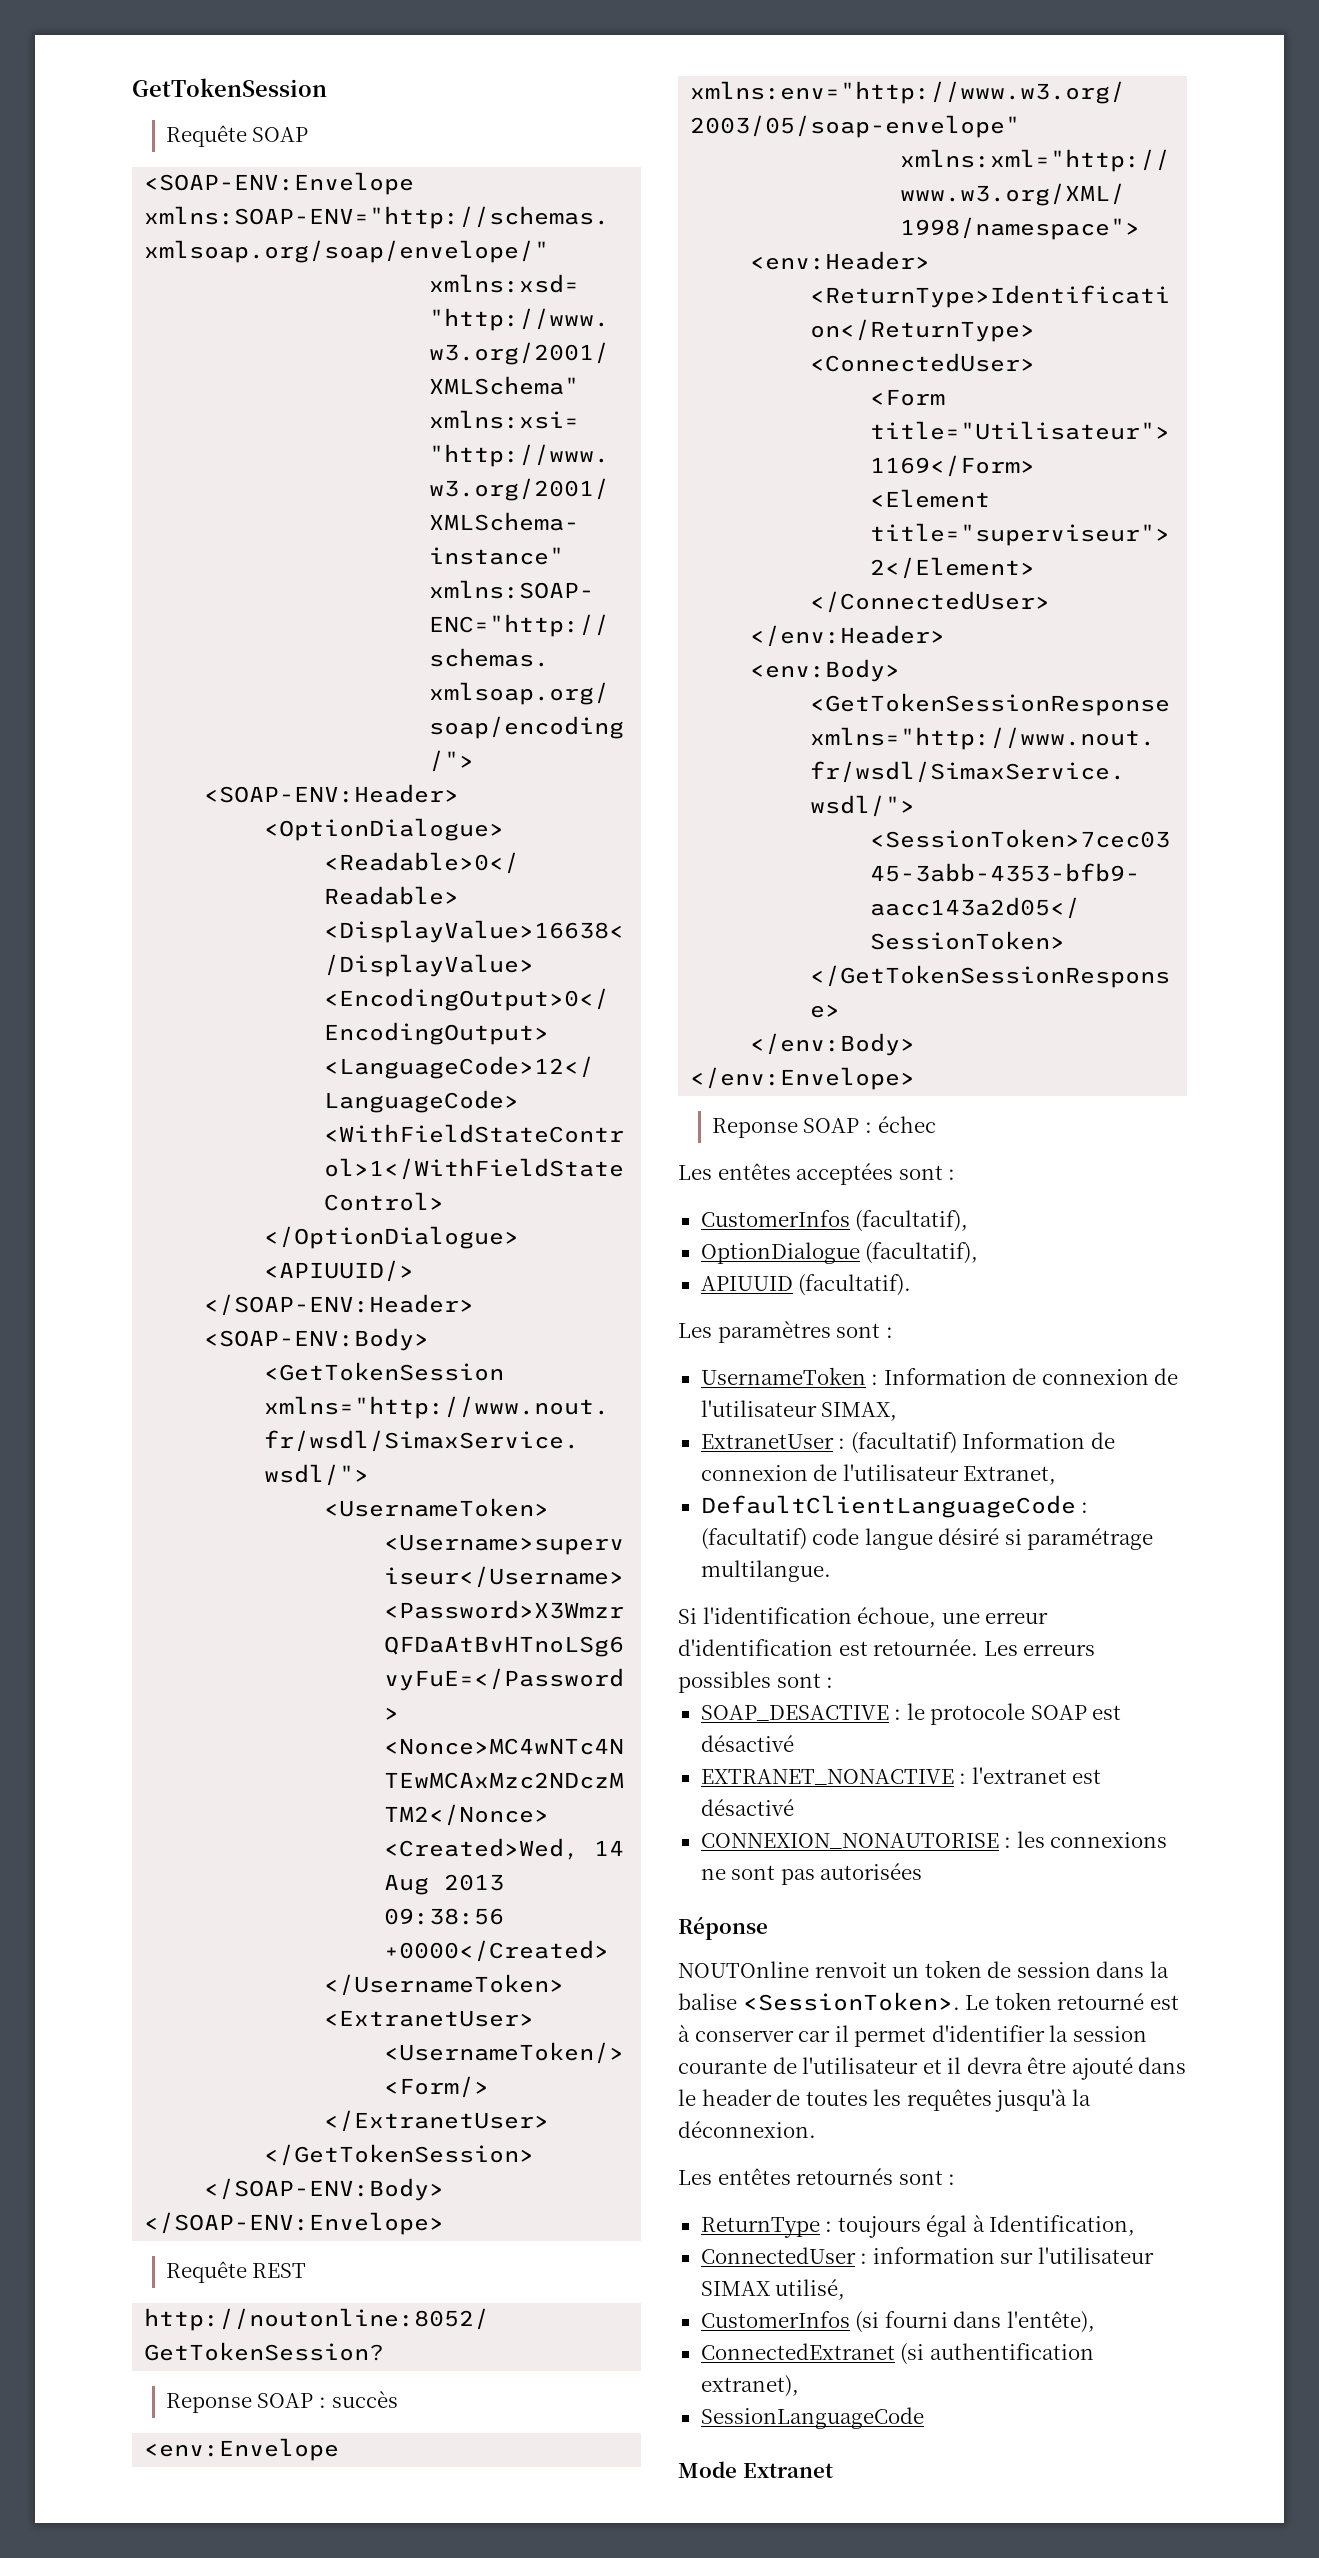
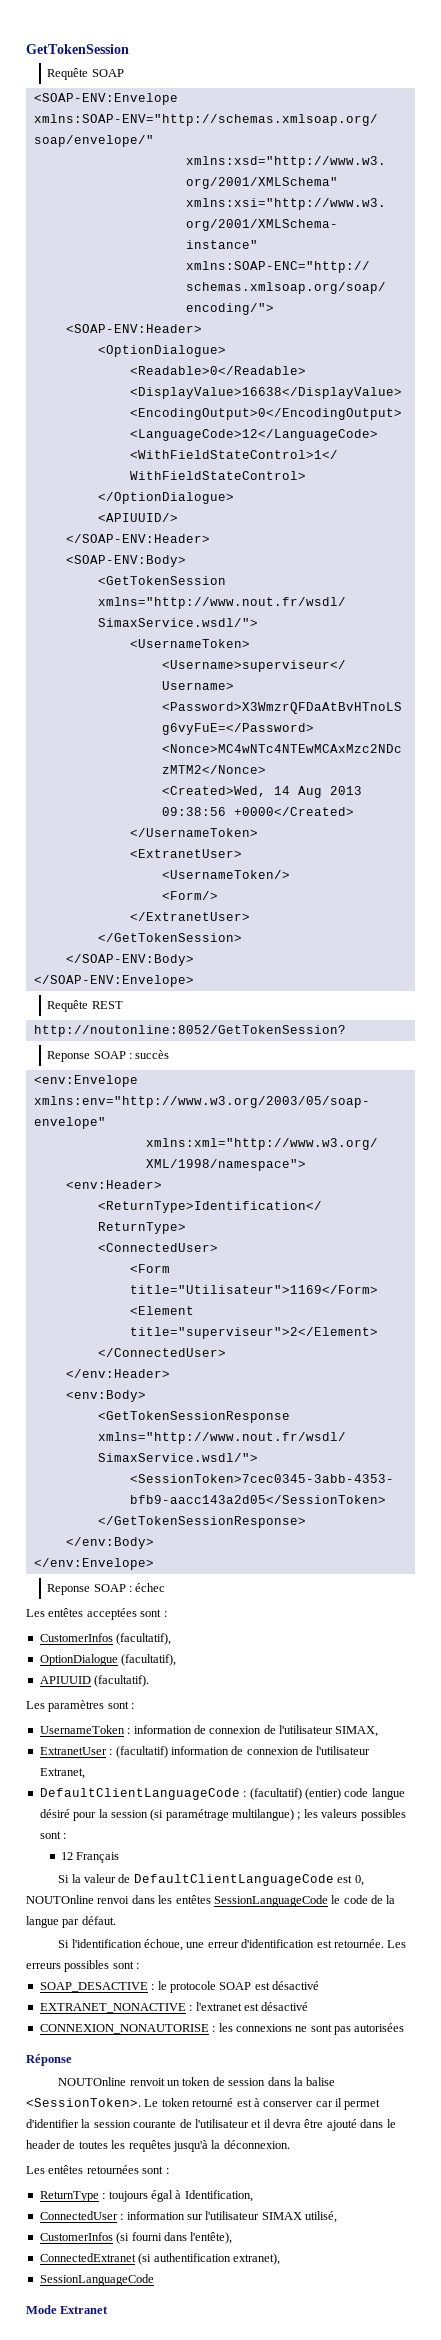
- UsernameToken : Information de connexion de l'utilisateur SIMAX,
+ UsernameToken : information de connexion de l'utilisateur SIMAX,
- ExtranetUser : (facultatif) Information de connexion de l'utilisateur Extranet,
+ ExtranetUser : (facultatif) information de connexion de l'utilisateur Extranet,
- DefaultClientLanguageCode : (facultatif) code langue désiré si paramétrage multilangue.
+ DefaultClientLanguageCode : (facultatif) (entier) code langue désiré pour la session (si paramétrage multilangue) ; les valeurs possibles sont :
+ 12 Français
+ Si la valeur de DefaultClientLanguageCode est 0, NOUTOnline renvoi dans les entêtes SessionLanguageCode le code de la langue par défaut.
- Les entêtes retournés sont :
+ Les entêtes retournées sont :

